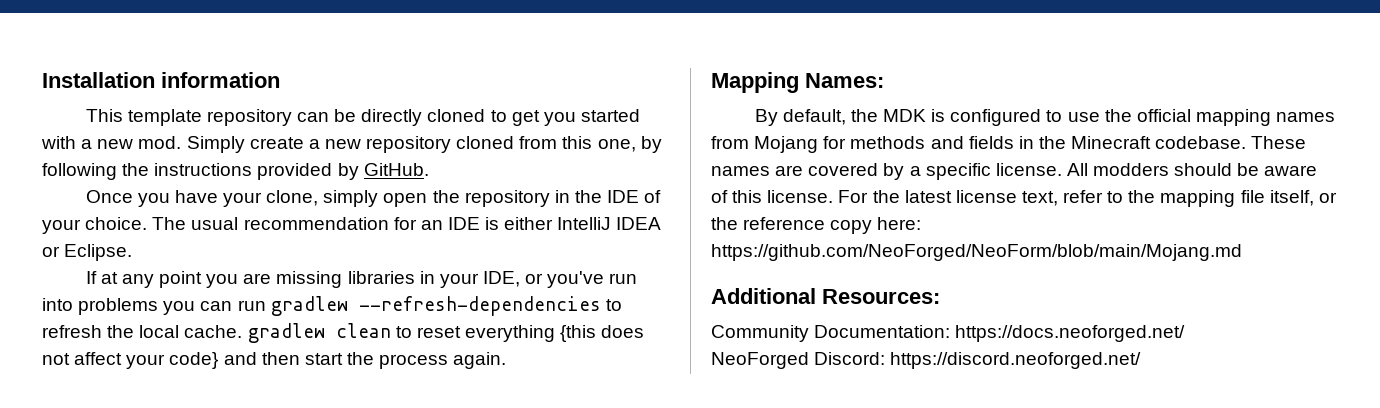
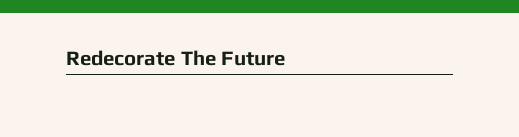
- Installation information
- This template repository can be directly cloned to get you started with a new mod. Simply create a new repository cloned from this one, by following the instructions provided by GitHub.
- Once you have your clone, simply open the repository in the IDE of your choice. The usual recommendation for an IDE is either IntelliJ IDEA or Eclipse.
- If at any point you are missing libraries in your IDE, or you've run into problems you can run gradlew --refresh-dependencies to refresh the local cache. gradlew clean to reset everything {this does not affect your code} and then start the process again.
- Mapping Names:
- By default, the MDK is configured to use the official mapping names from Mojang for methods and fields in the Minecraft codebase. These names are covered by a specific license. All modders should be aware of this license. For the latest license text, refer to the mapping file itself, or the reference copy here: https://github.com/NeoForged/NeoForm/blob/main/Mojang.md
- Additional Resources:
- Community Documentation: https://docs.neoforged.net/
- NeoForged Discord: https://discord.neoforged.net/
+ Redecorate The Future

